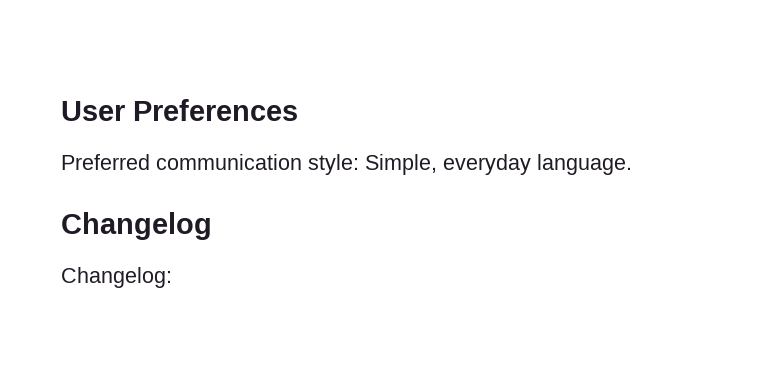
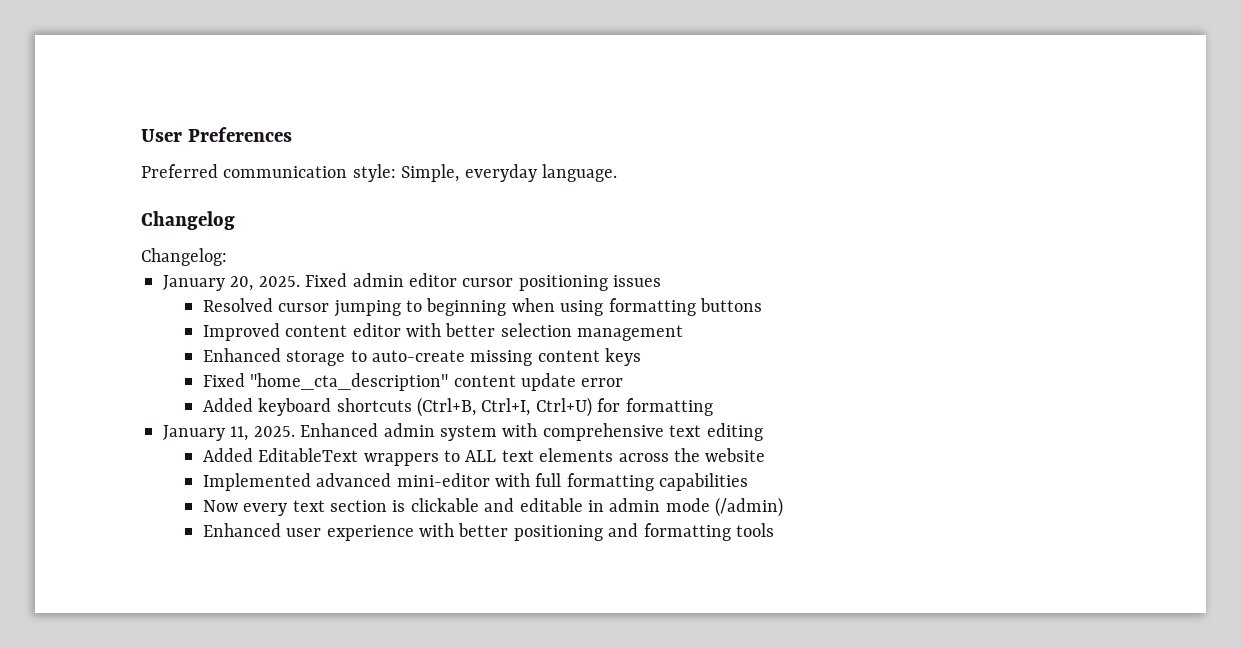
+ January 20, 2025. Fixed admin editor cursor positioning issues
+ Resolved cursor jumping to beginning when using formatting buttons
+ Improved content editor with better selection management
+ Enhanced storage to auto-create missing content keys
+ Fixed "home_cta_description" content update error
+ Added keyboard shortcuts (Ctrl+B, Ctrl+I, Ctrl+U) for formatting
+ January 11, 2025. Enhanced admin system with comprehensive text editing
+ Added EditableText wrappers to ALL text elements across the website
+ Implemented advanced mini-editor with full formatting capabilities
+ Now every text section is clickable and editable in admin mode (/admin)
+ Enhanced user experience with better positioning and formatting tools

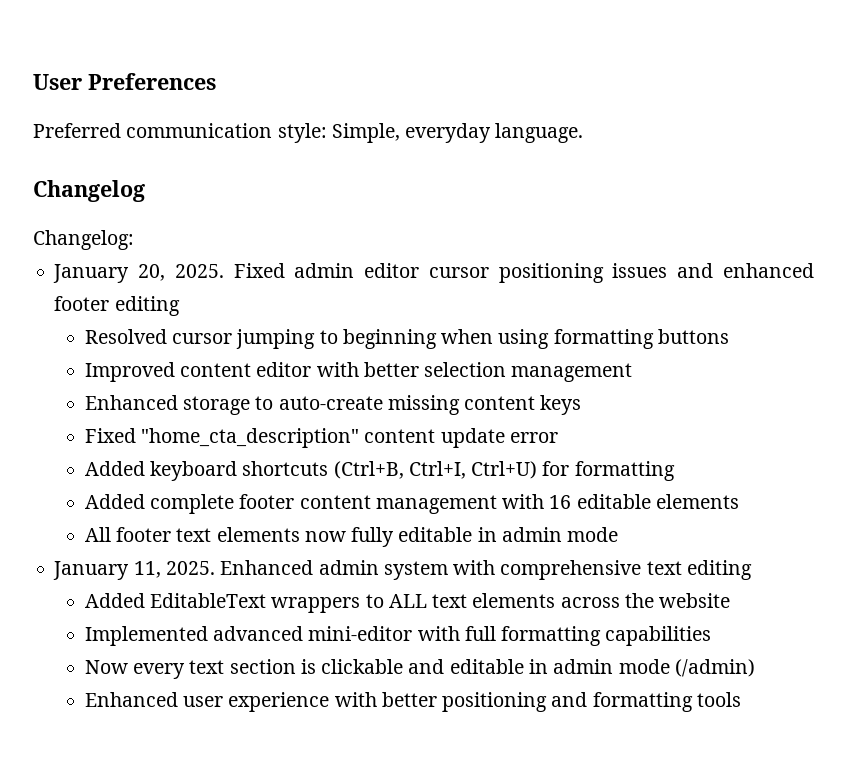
- Fixed admin editor cursor positioning issues
+ Fixed admin editor cursor positioning issues and enhanced footer editing
+ Added complete footer content management with 16 editable elements
+ All footer text elements now fully editable in admin mode

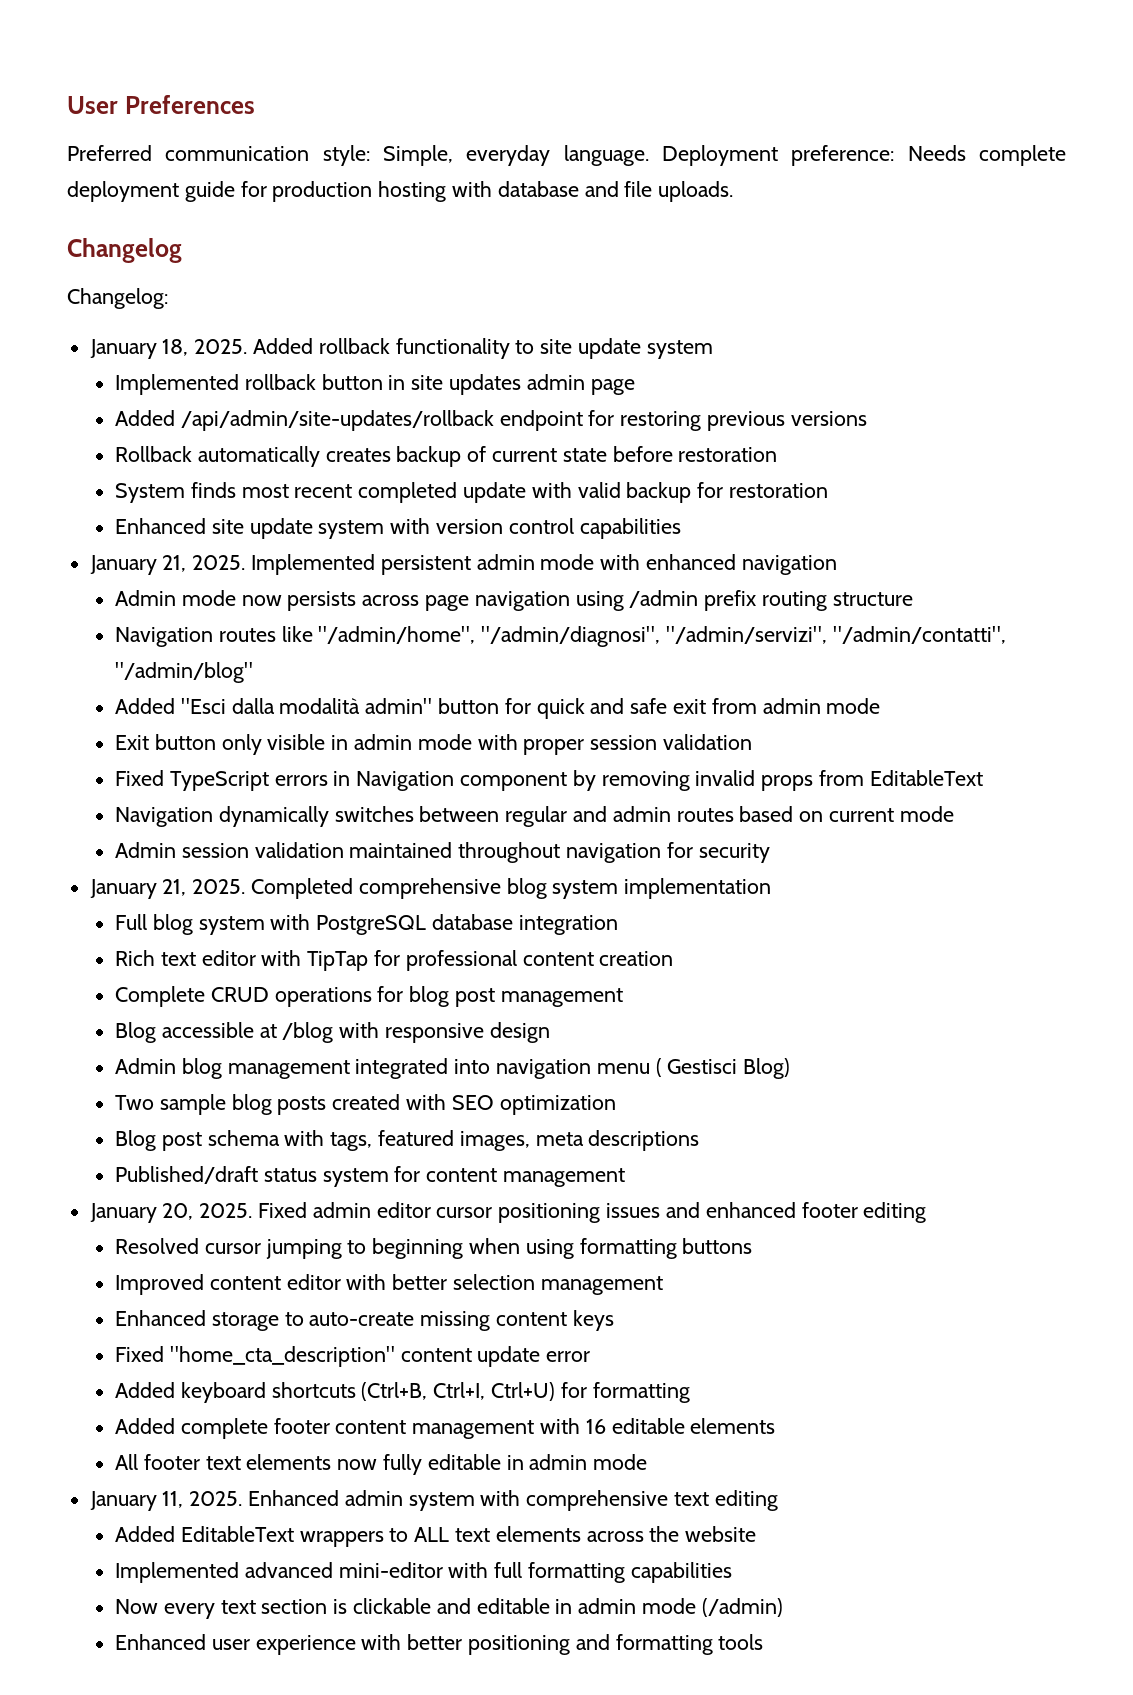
- Preferred communication style: Simple, everyday language.
+ Preferred communication style: Simple, everyday language. Deployment preference: Needs complete deployment guide for production hosting with database and file uploads.
  Changelog
  Changelog:
+ January 18, 2025. Added rollback functionality to site update system
+ Implemented rollback button in site updates admin page
+ Added /api/admin/site-updates/rollback endpoint for restoring previous versions
+ Rollback automatically creates backup of current state before restoration
+ System finds most recent completed update with valid backup for restoration
+ Enhanced site update system with version control capabilities
+ January 21, 2025. Implemented persistent admin mode with enhanced navigation
+ Admin mode now persists across page navigation using /admin prefix routing structure
+ Navigation routes like "/admin/home", "/admin/diagnosi", "/admin/servizi", "/admin/contatti", "/admin/blog"
+ Added "Esci dalla modalità admin" button for quick and safe exit from admin mode
+ Exit button only visible in admin mode with proper session validation
+ Fixed TypeScript errors in Navigation component by removing invalid props from EditableText
+ Navigation dynamically switches between regular and admin routes based on current mode
+ Admin session validation maintained throughout navigation for security
+ January 21, 2025. Completed comprehensive blog system implementation
+ Full blog system with PostgreSQL database integration
+ Rich text editor with TipTap for professional content creation
+ Complete CRUD operations for blog post management
+ Blog accessible at /blog with responsive design
+ Admin blog management integrated into navigation menu ( Gestisci Blog)
+ Two sample blog posts created with SEO optimization
+ Blog post schema with tags, featured images, meta descriptions
+ Published/draft status system for content management

